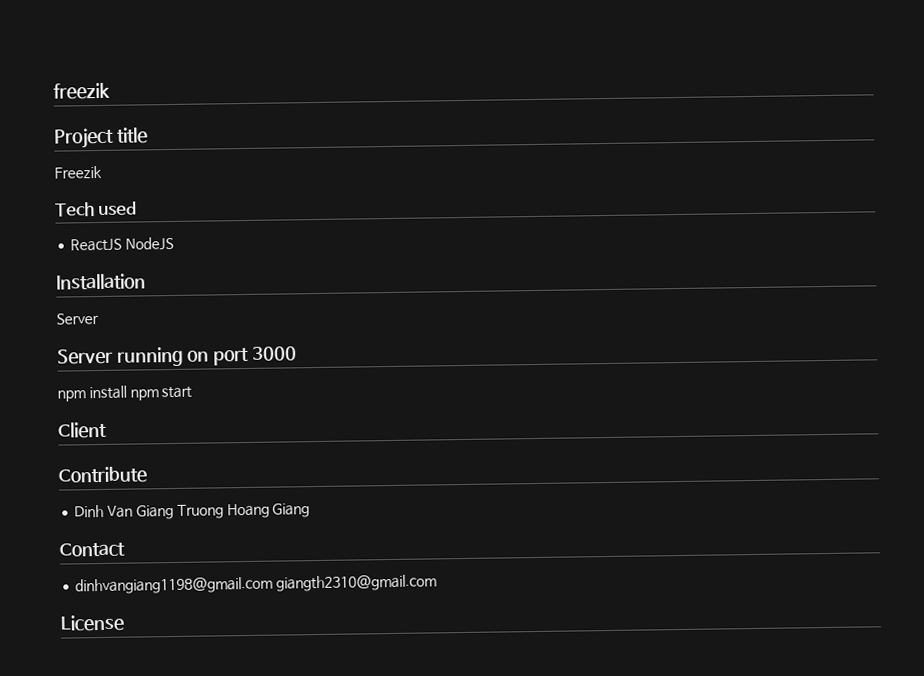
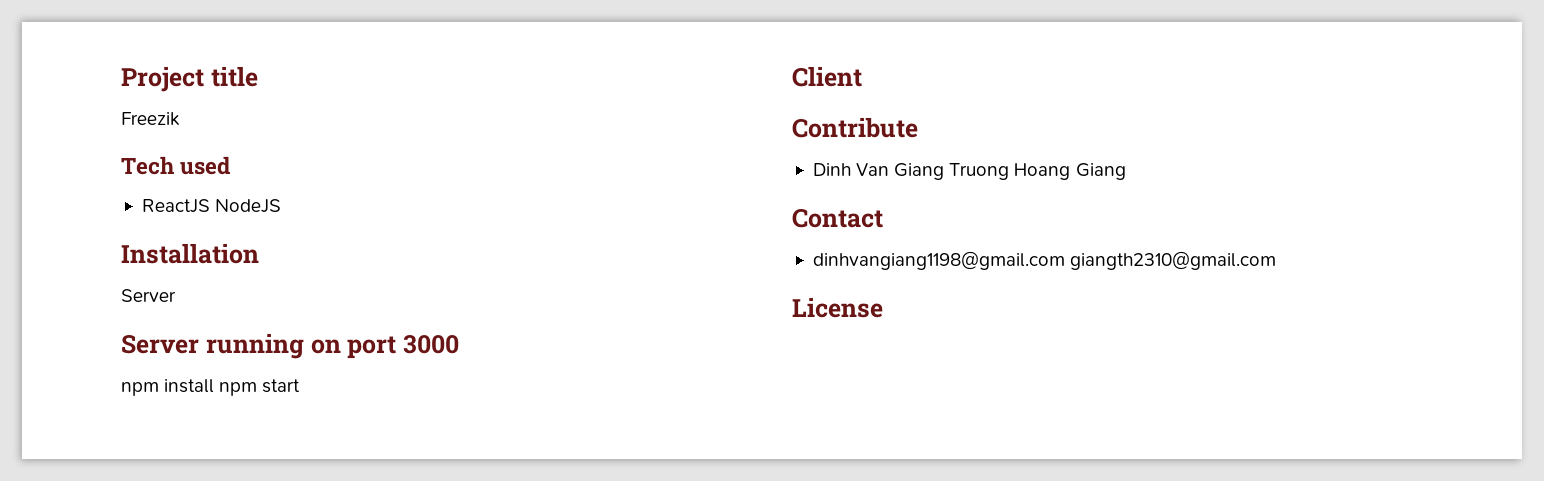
- freezik

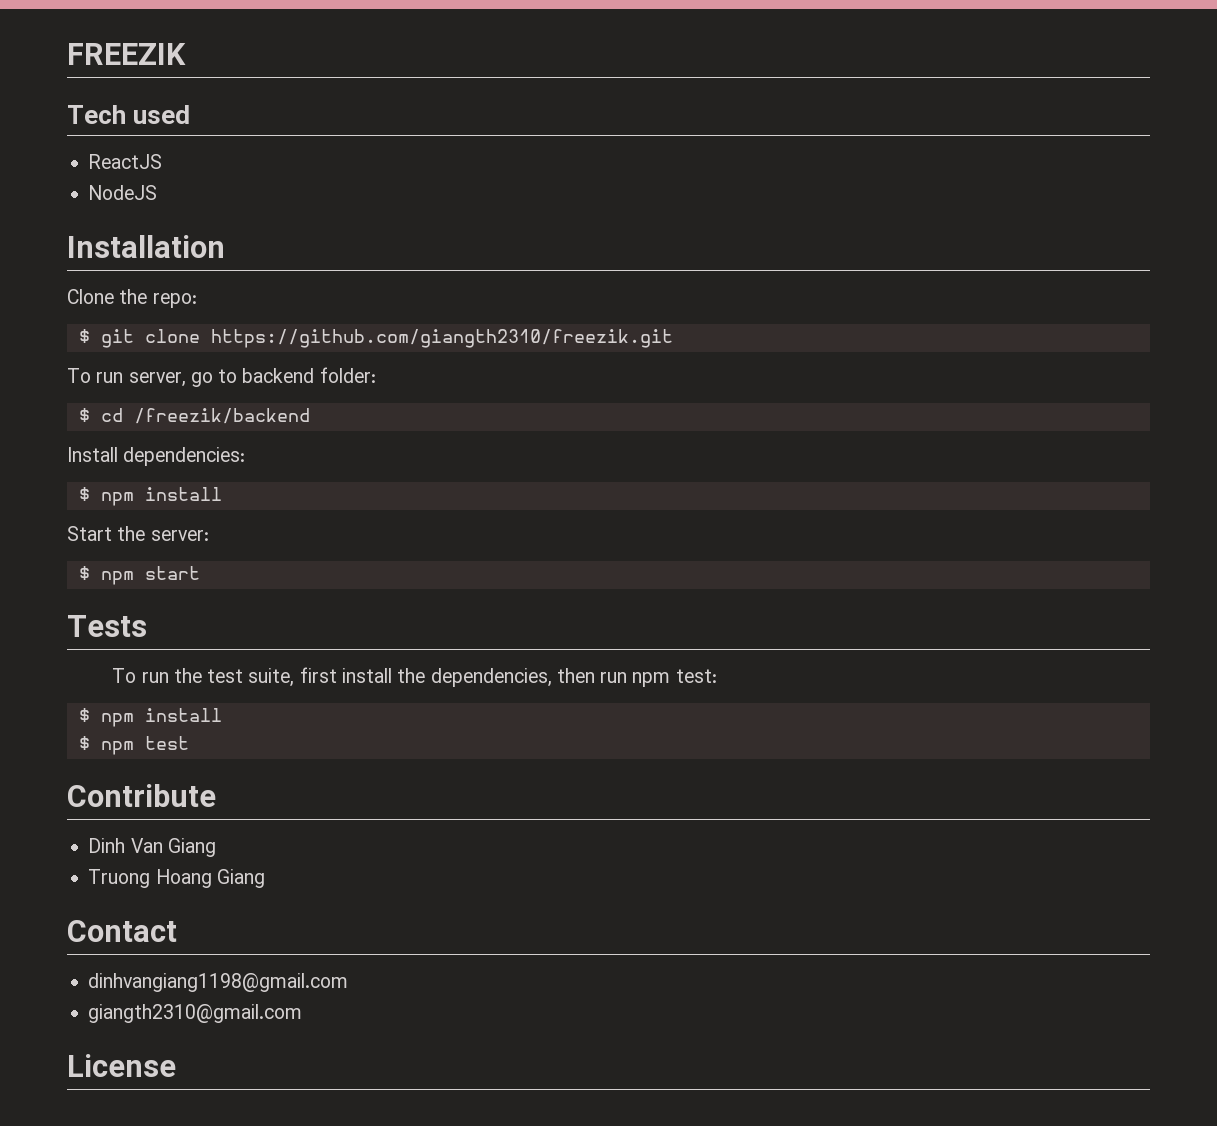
- Project title
- Freezik
+ FREEZIK
- ReactJS NodeJS
+ ReactJS
+ NodeJS
  Installation
- Server
- Server running on port 3000
- npm install npm start
- Client
+ Clone the repo:
+ $ git clone https://github.com/giangth2310/freezik.git
+ To run server, go to backend folder:
+ $ cd /freezik/backend
+ Install dependencies:
+ $ npm install
+ Start the server:
+ $ npm start
+ Tests
+ To run the test suite, first install the dependencies, then run npm test:
+ $ npm install
+ $ npm test
- Dinh Van Giang Truong Hoang Giang
+ Dinh Van Giang
+ Truong Hoang Giang
- dinhvangiang1198@gmail.com giangth2310@gmail.com
+ dinhvangiang1198@gmail.com
+ giangth2310@gmail.com

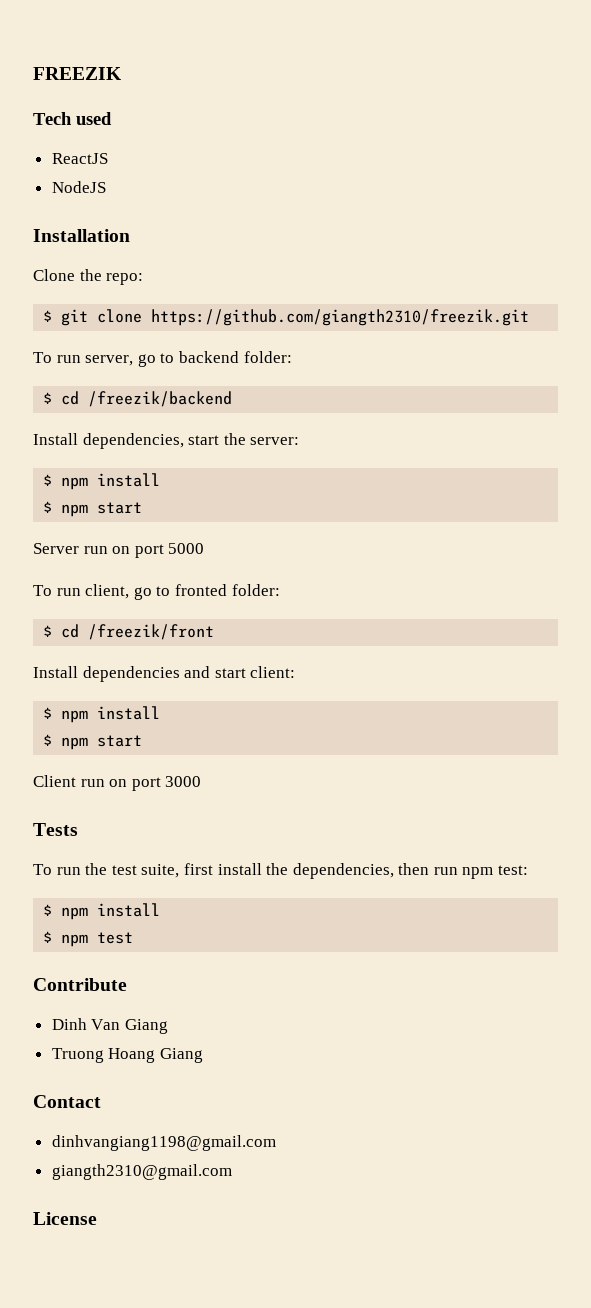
- Install dependencies:
+ Install dependencies, start the server:
  $ npm install
- Start the server:
  $ npm start
+ Server run on port 5000
+ To run client, go to fronted folder:
+ $ cd /freezik/front
+ Install dependencies and start client:
+ $ npm install
+ $ npm start
+ Client run on port 3000

